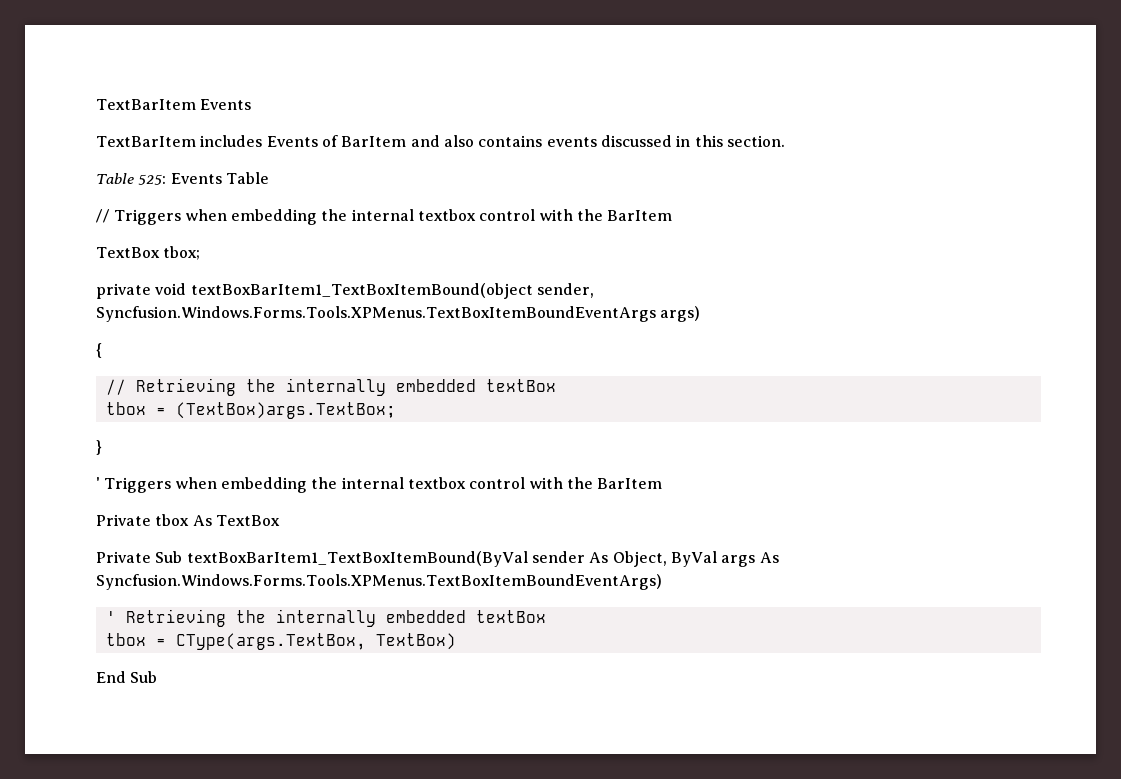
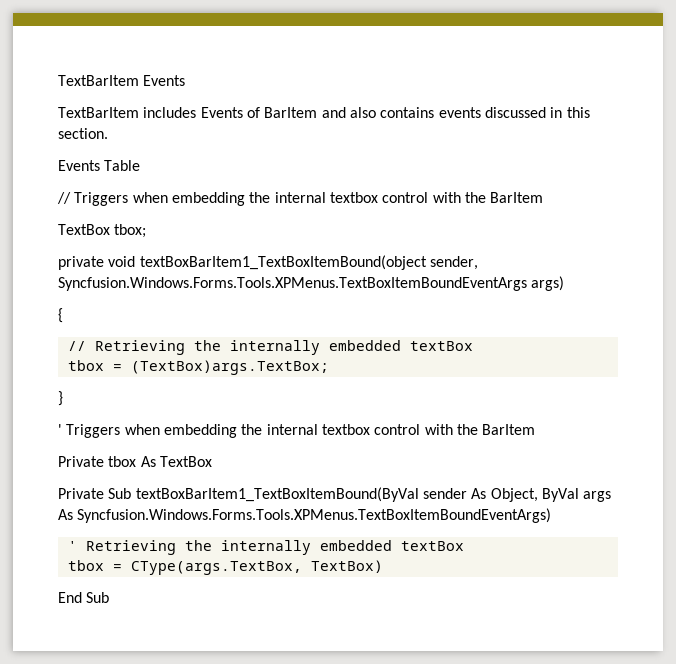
- Table 525: Events Table
+ Events Table

